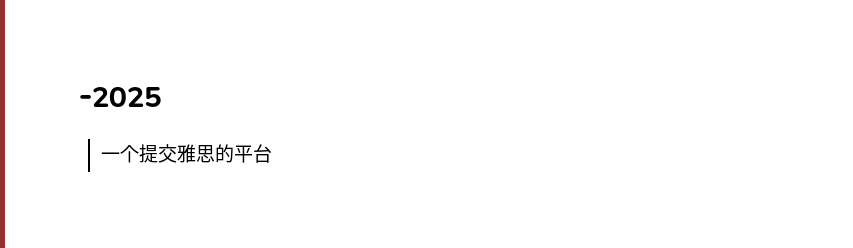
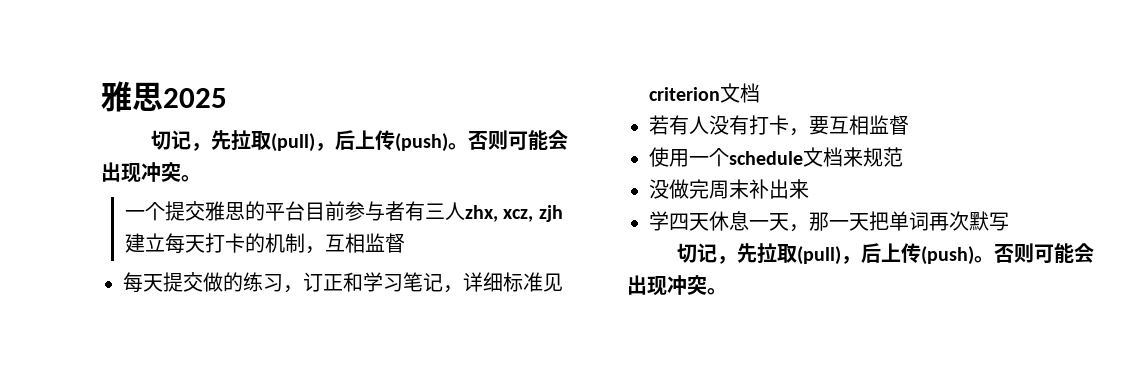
- -2025
+ 雅思2025
+ 切记，先拉取(pull)，后上传(push)。否则可能会出现冲突。
- 一个提交雅思的平台
+ 一个提交雅思的平台目前参与者有三人zhx, xcz, zjh建立每天打卡的机制，互相监督
+ 每天提交做的练习，订正和学习笔记，详细标准见criterion文档
+ 若有人没有打卡，要互相监督
+ 使用一个schedule文档来规范
+ 没做完周末补出来
+ 学四天休息一天，那一天把单词再次默写
+ 切记，先拉取(pull)，后上传(push)。否则可能会出现冲突。

